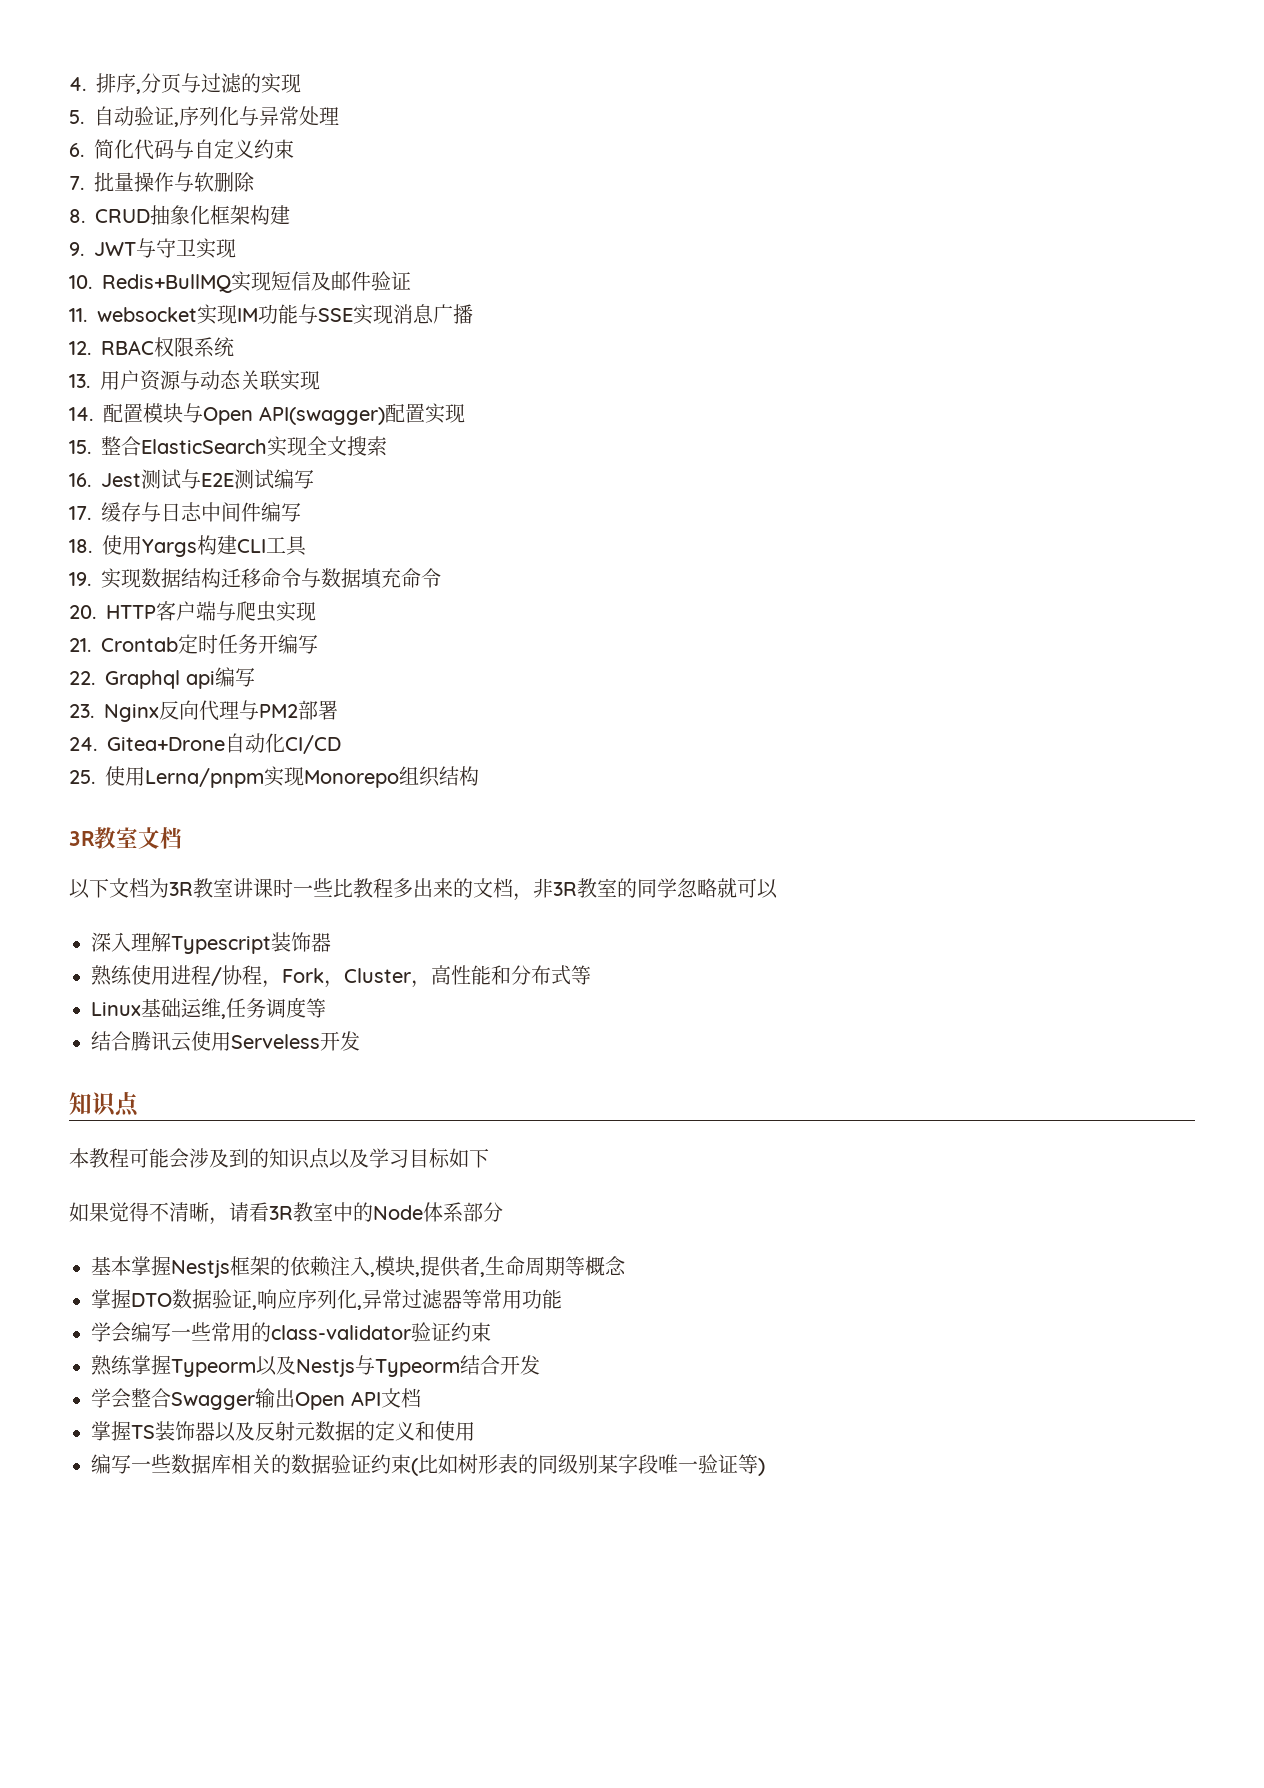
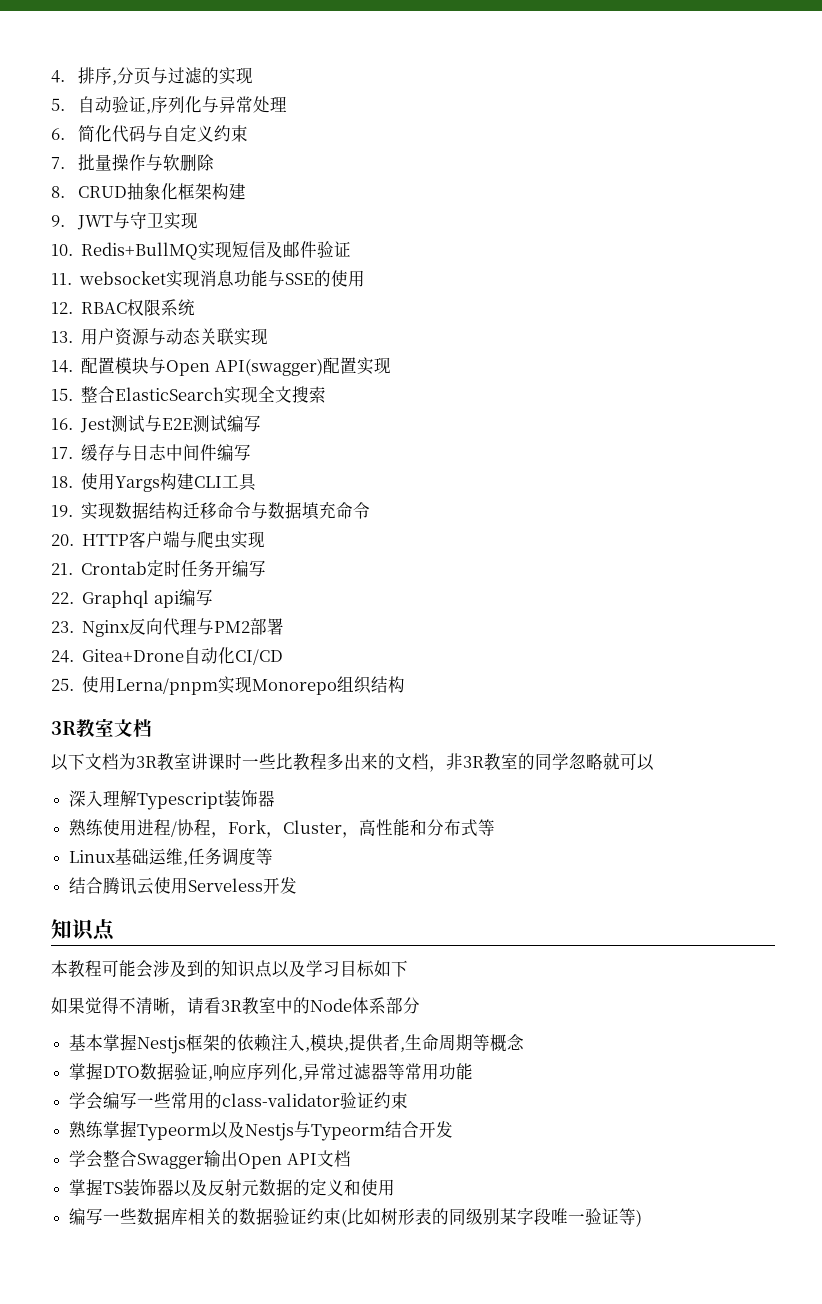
- 11. websocket实现IM功能与SSE实现消息广播
+ 11. websocket实现消息功能与SSE的使用

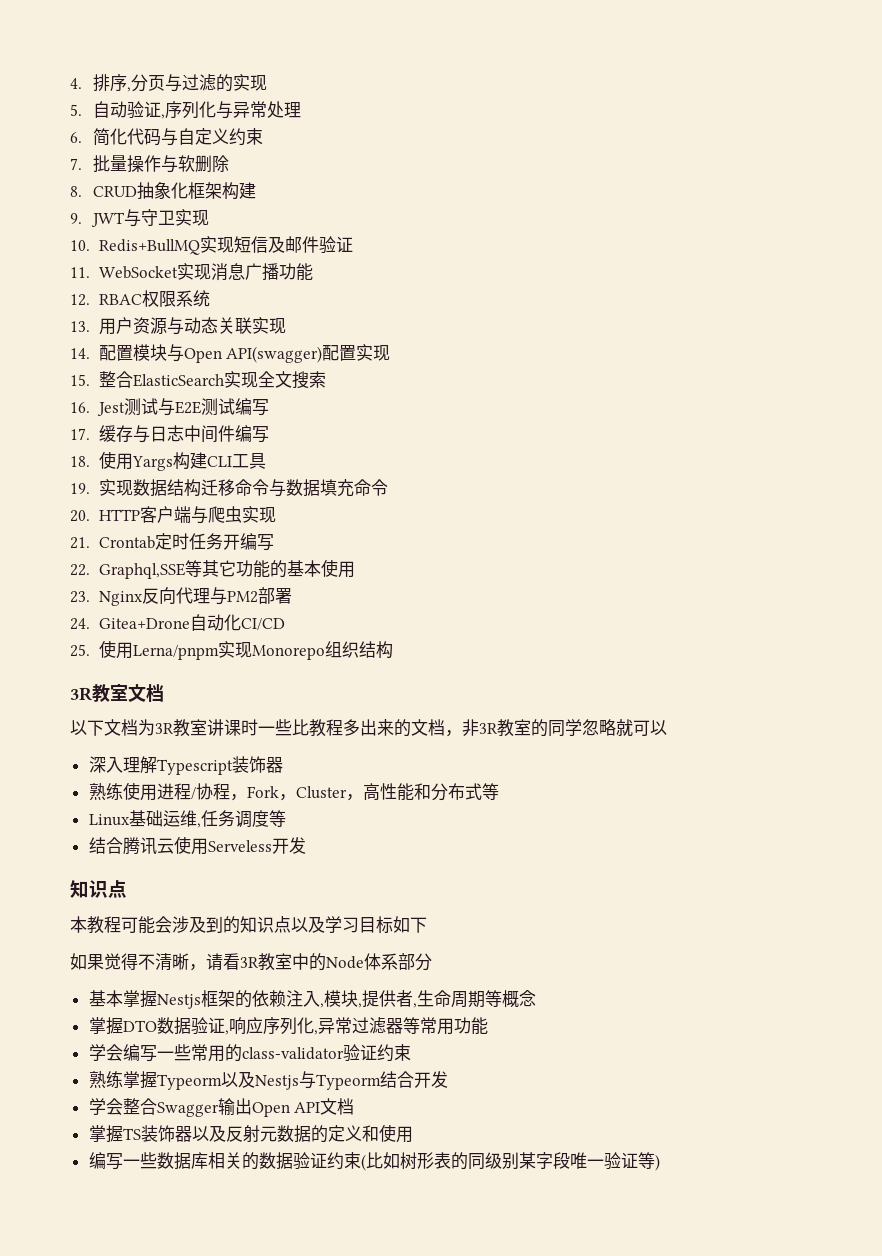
- 11. websocket实现消息功能与SSE的使用
+ 11. WebSocket实现消息广播功能
- 22. Graphql api编写
+ 22. Graphql,SSE等其它功能的基本使用

